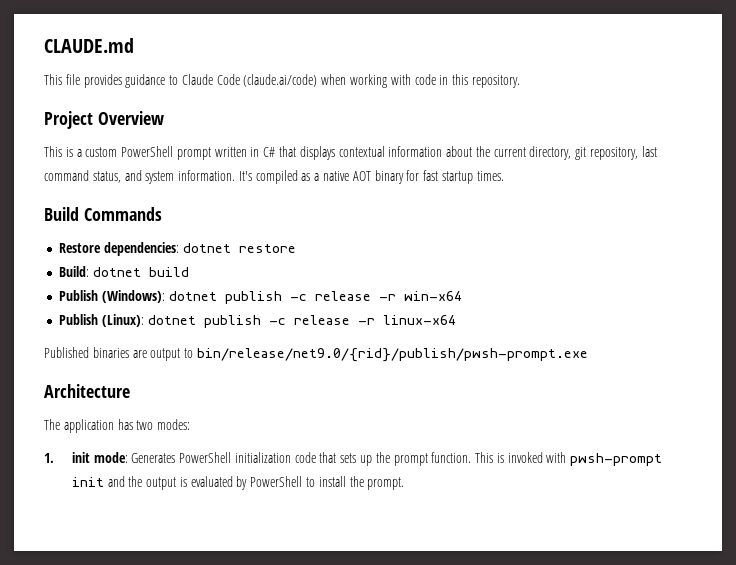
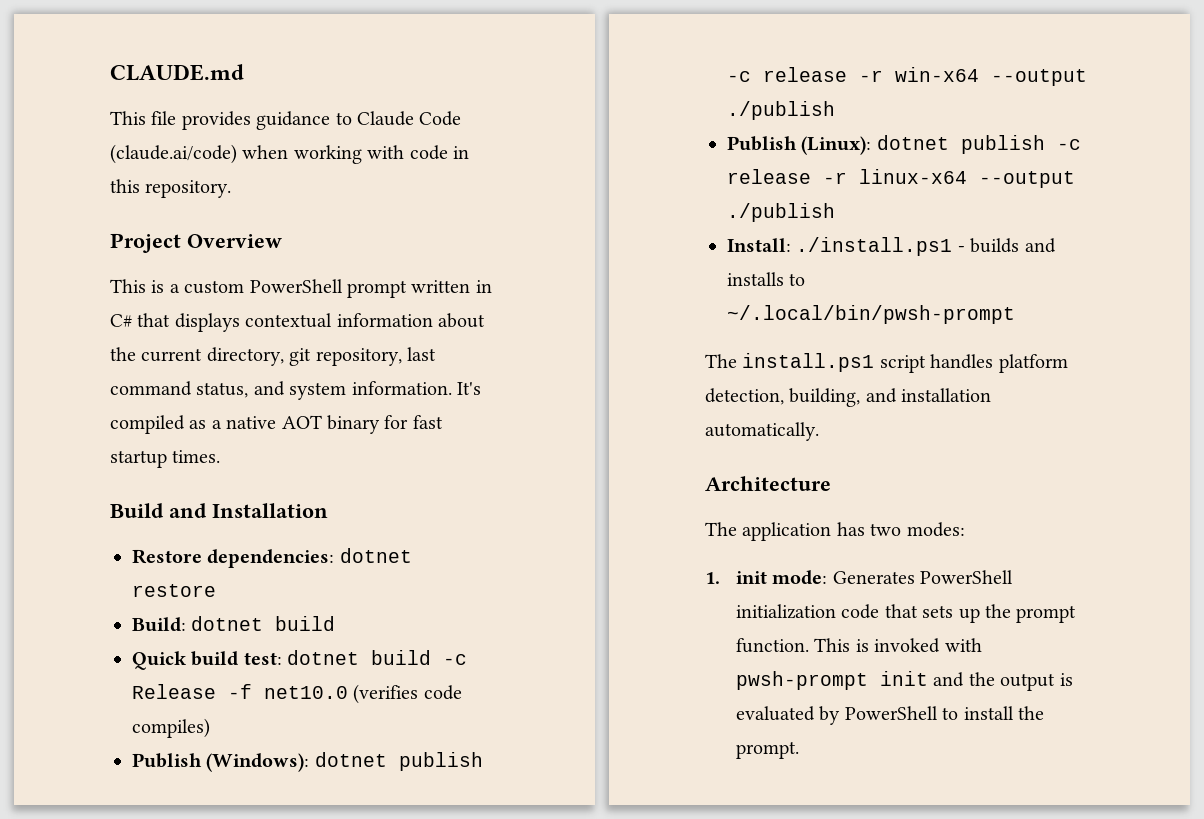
- Build Commands
+ Build and Installation
+ Quick build test: dotnet build -c Release -f net10.0 (verifies code compiles)
- Publish (Windows): dotnet publish -c release -r win-x64
+ Publish (Windows): dotnet publish -c release -r win-x64 --output ./publish
- Publish (Linux): dotnet publish -c release -r linux-x64
- Published binaries are output to bin/release/net9.0/{rid}/publish/pwsh-prompt.exe
+ Publish (Linux): dotnet publish -c release -r linux-x64 --output ./publish
+ Install: ./install.ps1 - builds and installs to ~/.local/bin/pwsh-prompt
+ The install.ps1 script handles platform detection, building, and installation automatically.

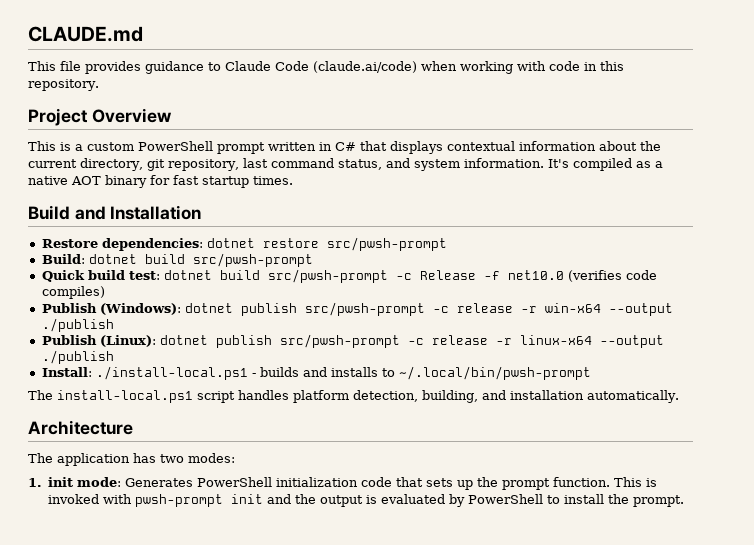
- Restore dependencies: dotnet restore
+ Restore dependencies: dotnet restore src/pwsh-prompt
- Build: dotnet build
+ Build: dotnet build src/pwsh-prompt
- Quick build test: dotnet build -c Release -f net10.0 (verifies code compiles)
+ Quick build test: dotnet build src/pwsh-prompt -c Release -f net10.0 (verifies code compiles)
- Publish (Windows): dotnet publish -c release -r win-x64 --output ./publish
+ Publish (Windows): dotnet publish src/pwsh-prompt -c release -r win-x64 --output ./publish
- Publish (Linux): dotnet publish -c release -r linux-x64 --output ./publish
+ Publish (Linux): dotnet publish src/pwsh-prompt -c release -r linux-x64 --output ./publish
- Install: ./install.ps1 - builds and installs to ~/.local/bin/pwsh-prompt
+ Install: ./install-local.ps1 - builds and installs to ~/.local/bin/pwsh-prompt
- The install.ps1 script handles platform detection, building, and installation automatically.
+ The install-local.ps1 script handles platform detection, building, and installation automatically.

